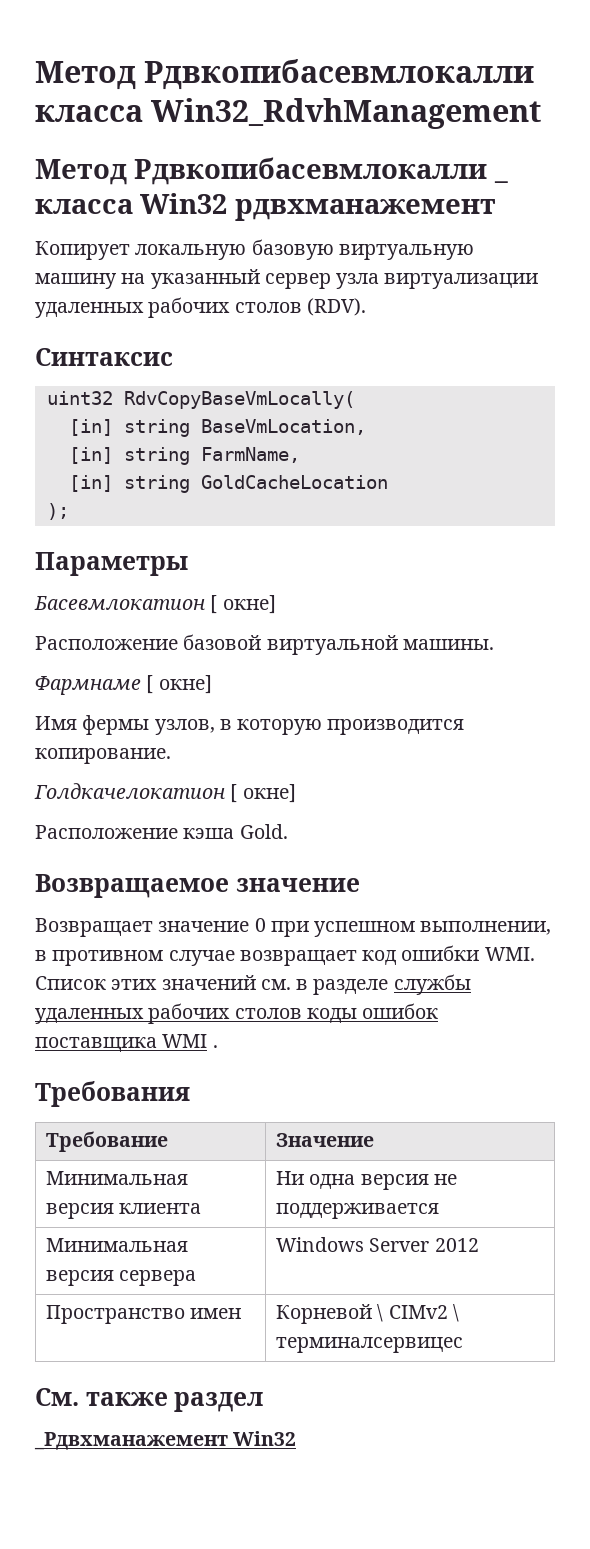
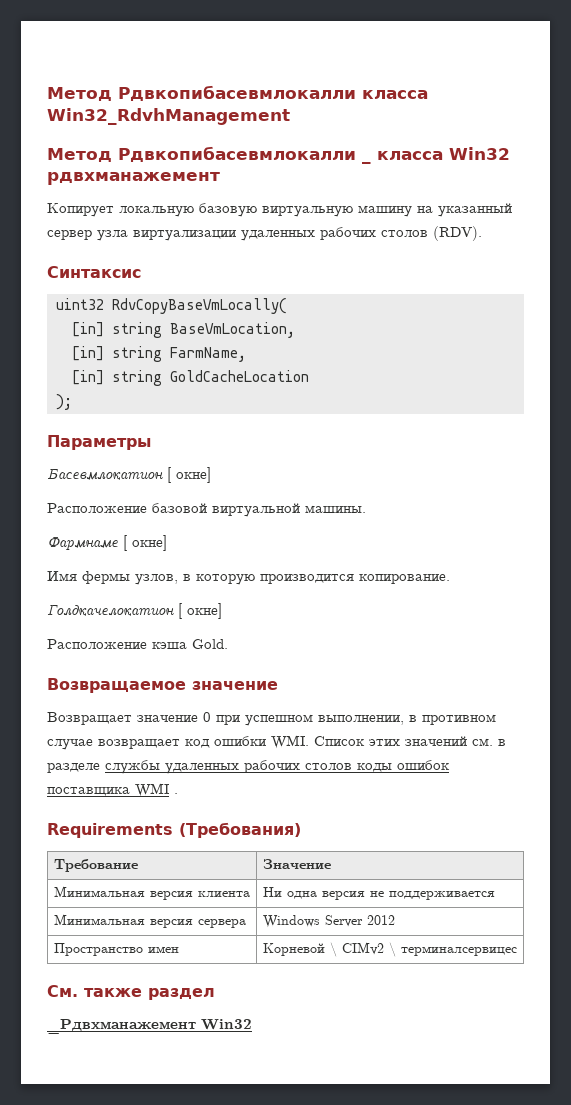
- Требования
+ Requirements (Требования)

